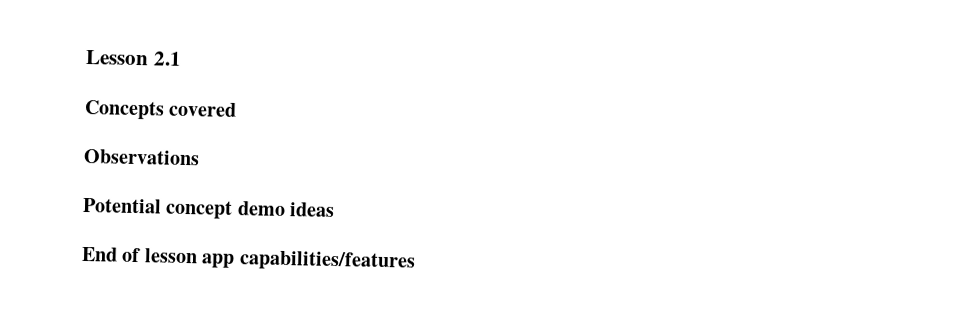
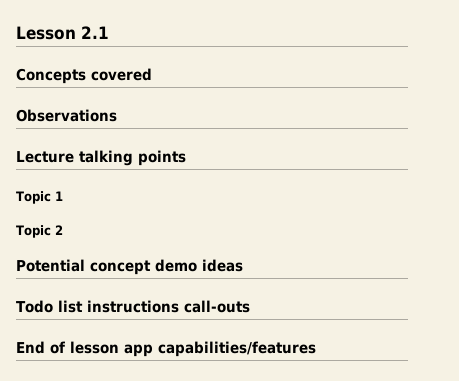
+ Lecture talking points
+ Topic 1
+ Topic 2
+ Todo list instructions call-outs

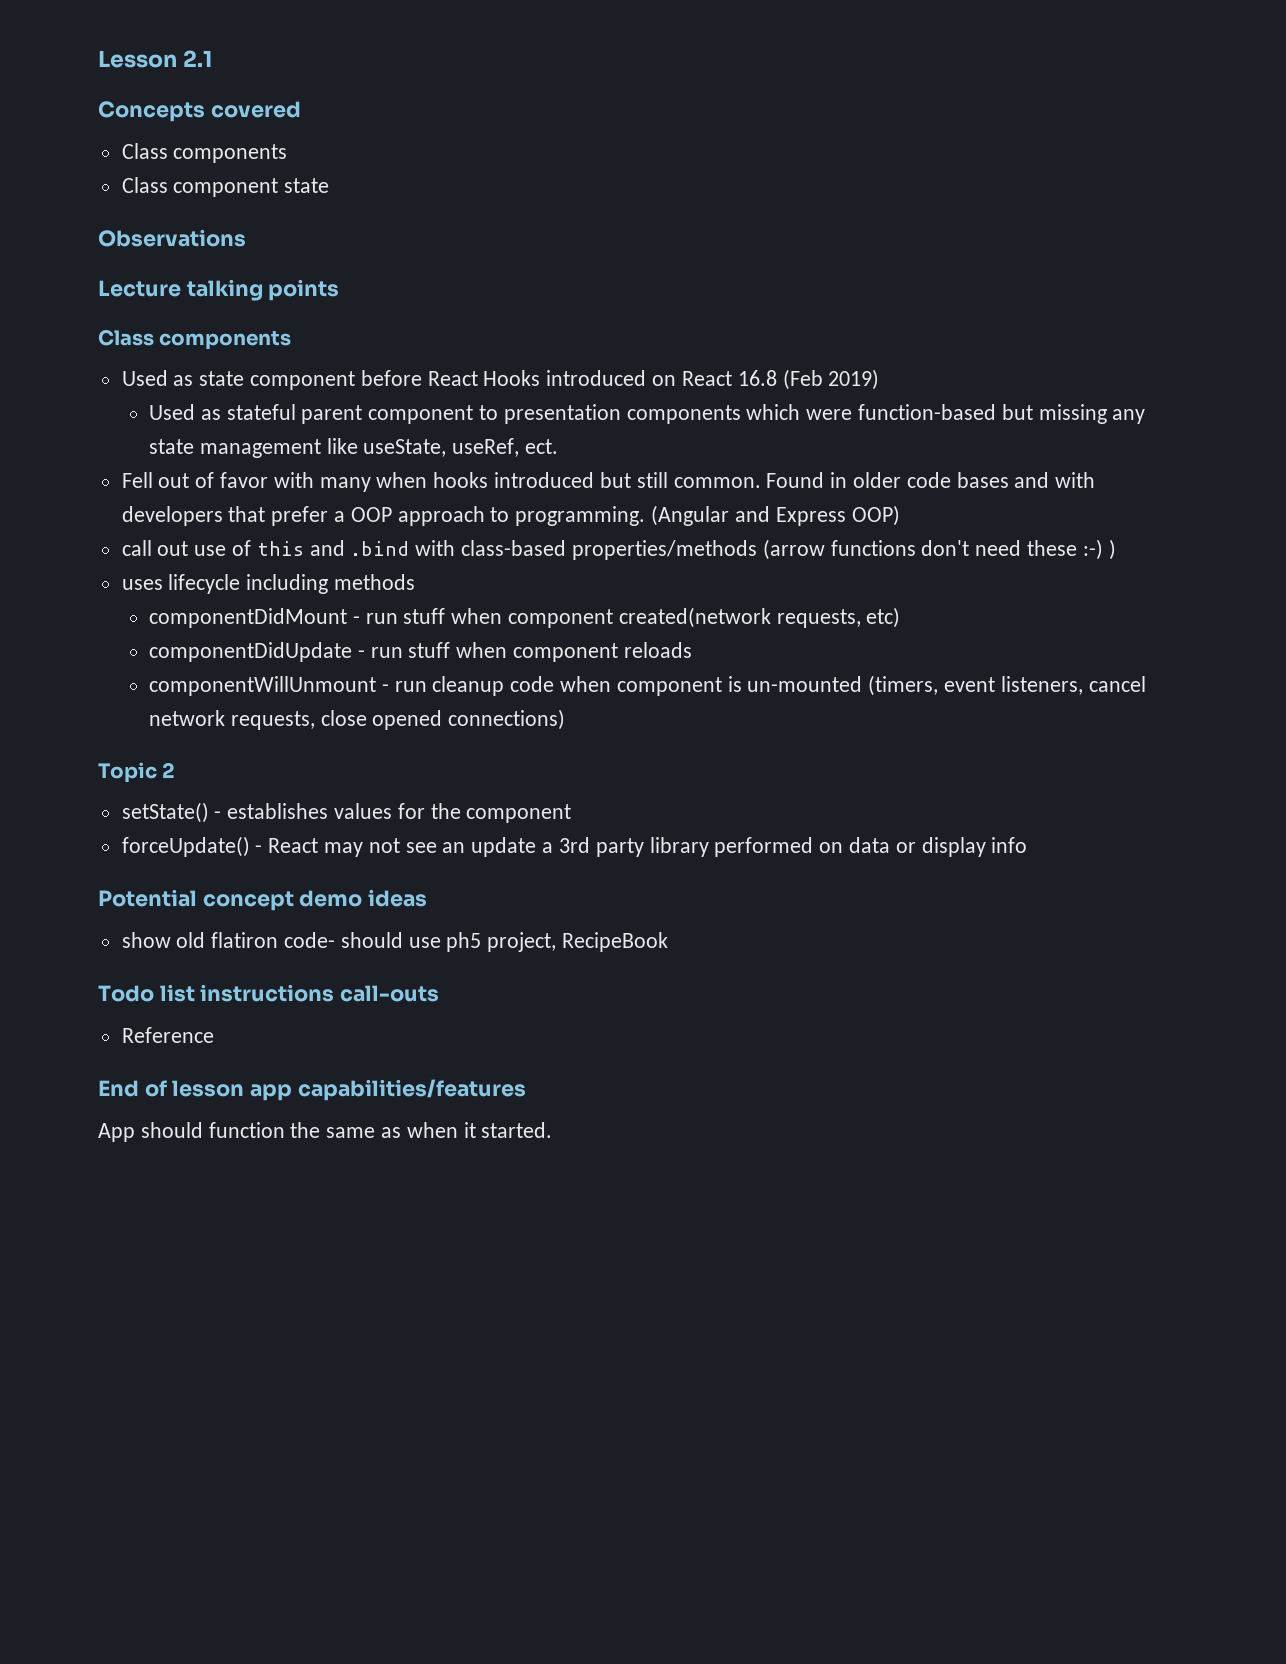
  Concepts covered
+ Class components
+ Class component state
  Lecture talking points
- Topic 1
+ Class components
+ Used as state component before React Hooks introduced on React 16.8 (Feb 2019)
+ Used as stateful parent component to presentation components which were function-based but missing any state management like useState, useRef, ect.
+ Fell out of favor with many when hooks introduced but still common. Found in older code bases and with developers that prefer a OOP approach to programming. (Angular and Express OOP)
+ call out use of this and .bind with class-based properties/methods (arrow functions don't need these :-) )
+ uses lifecycle including methods
+ componentDidMount - run stuff when component created(network requests, etc)
+ componentDidUpdate - run stuff when component reloads
+ componentWillUnmount - run cleanup code when component is un-mounted (timers, event listeners, cancel network requests, close opened connections)
  Topic 2
+ setState() - establishes values for the component
+ forceUpdate() - React may not see an update a 3rd party library performed on data or display info
  Potential concept demo ideas
+ show old flatiron code- should use ph5 project, RecipeBook
+ Reference
+ App should function the same as when it started.

